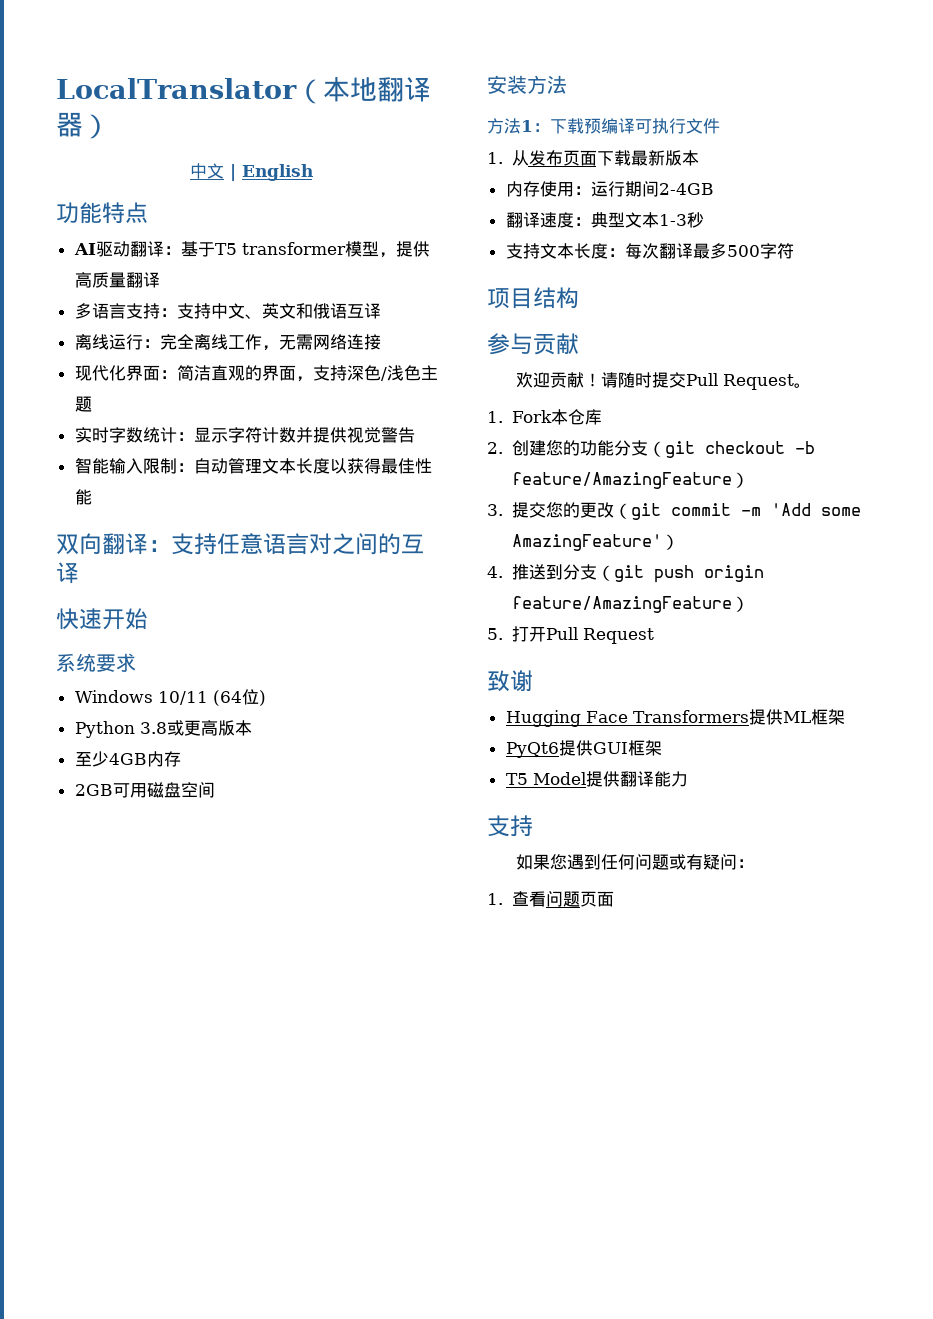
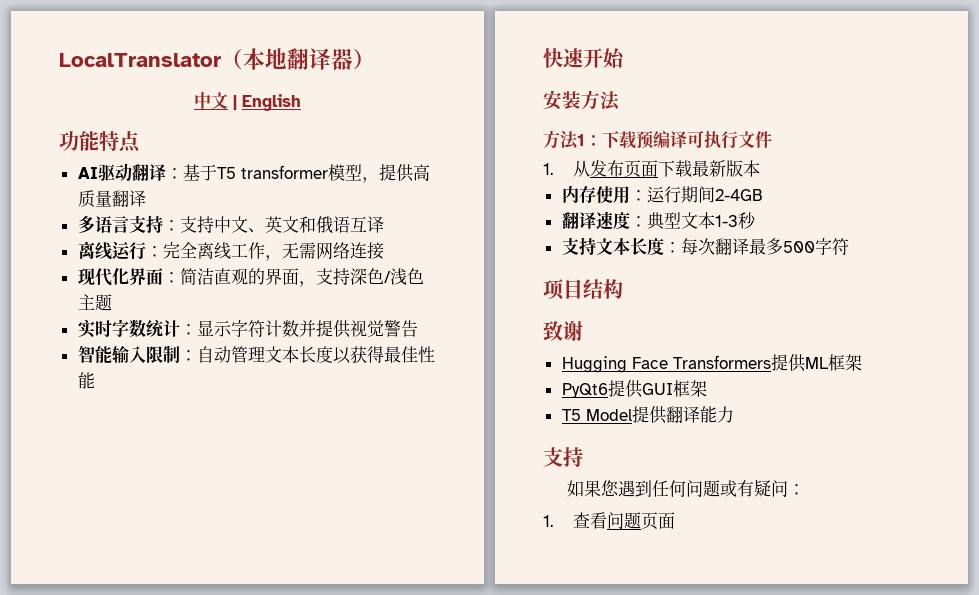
- 双向翻译：支持任意语言对之间的互译
  快速开始
- 系统要求
- Windows 10/11 (64位)
- Python 3.8或更高版本
- 至少4GB内存
- 2GB可用磁盘空间
- 参与贡献
- 欢迎贡献！请随时提交Pull Request。
- 1. Fork本仓库
- 2.创建您的功能分支（git checkout -b feature/AmazingFeature）
- 3.提交您的更改（git commit -m 'Add some AmazingFeature'）
- 4.推送到分支（git push origin feature/AmazingFeature）
- 5.打开Pull Request

